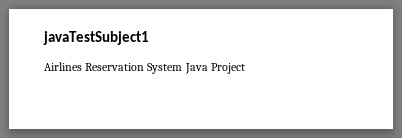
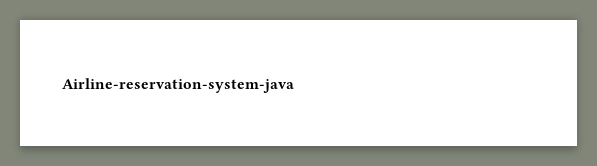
- javaTestSubject1
- Airlines Reservation System Java Project
+ Airline-reservation-system-java

